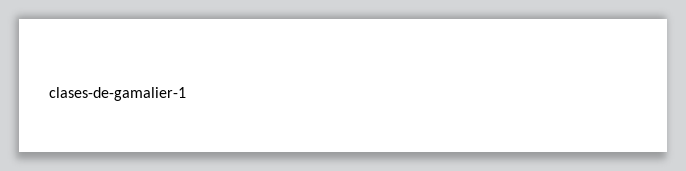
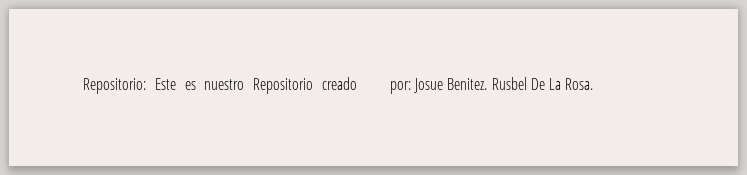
- clases-de-gamalier-1
+ Repositorio: Este es nuestro Repositorio creado por: Josue Benitez. Rusbel De La Rosa.

